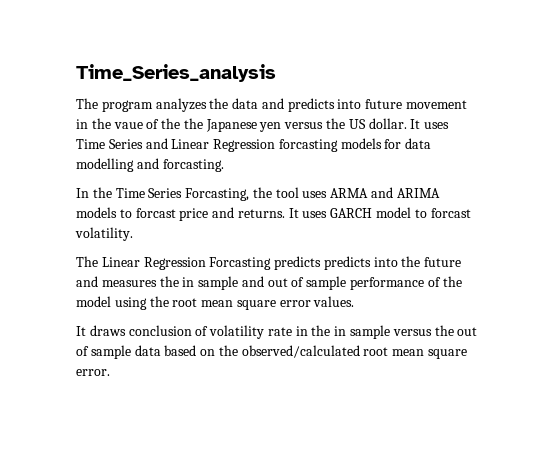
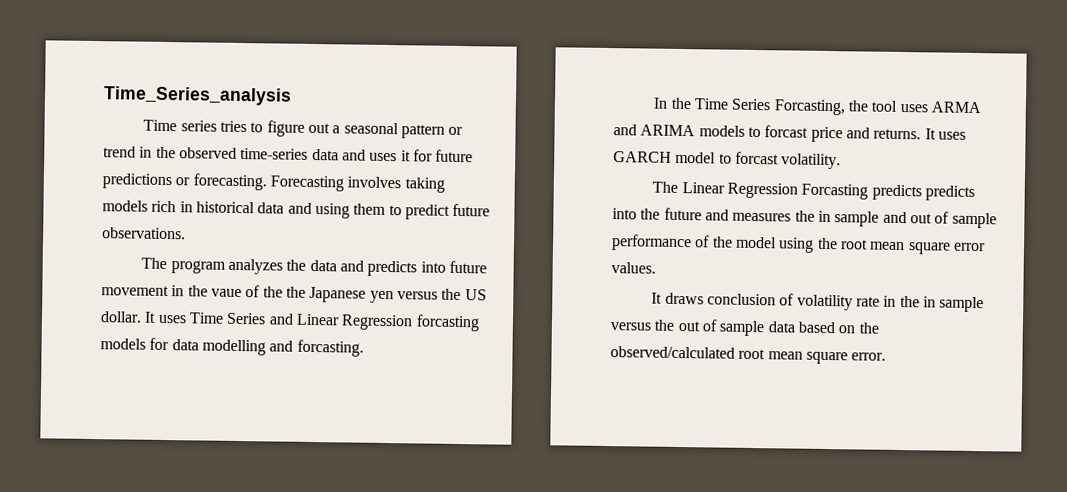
+ Time series tries to figure out a seasonal pattern or trend in the observed time-series data and uses it for future predictions or forecasting. Forecasting involves taking models rich in historical data and using them to predict future observations.

